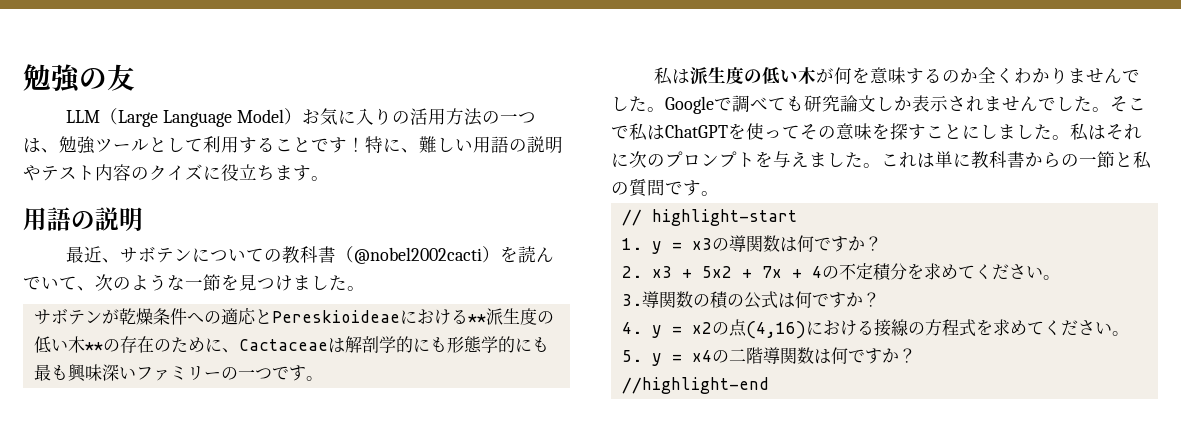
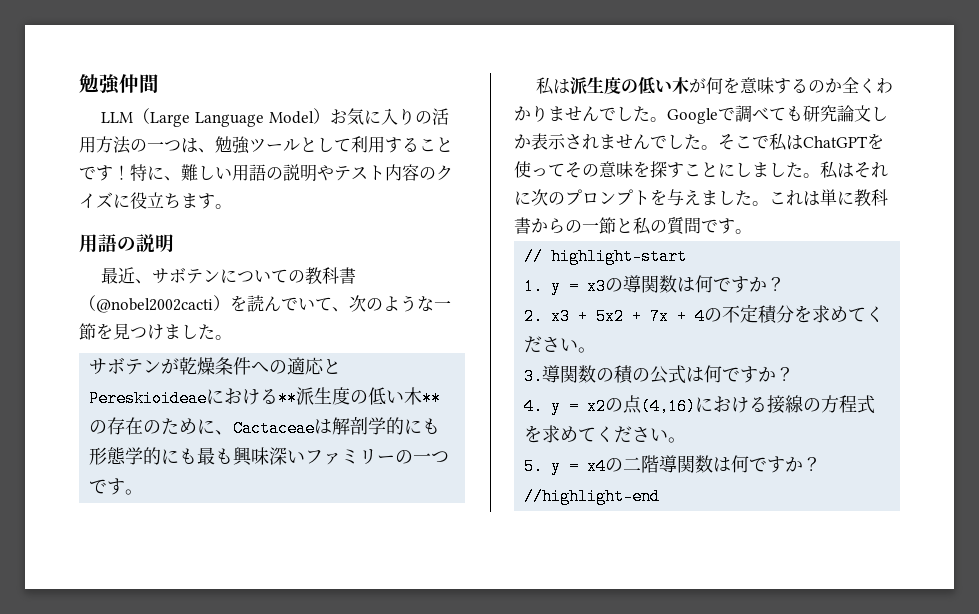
- 勉強の友
+ 勉強仲間

